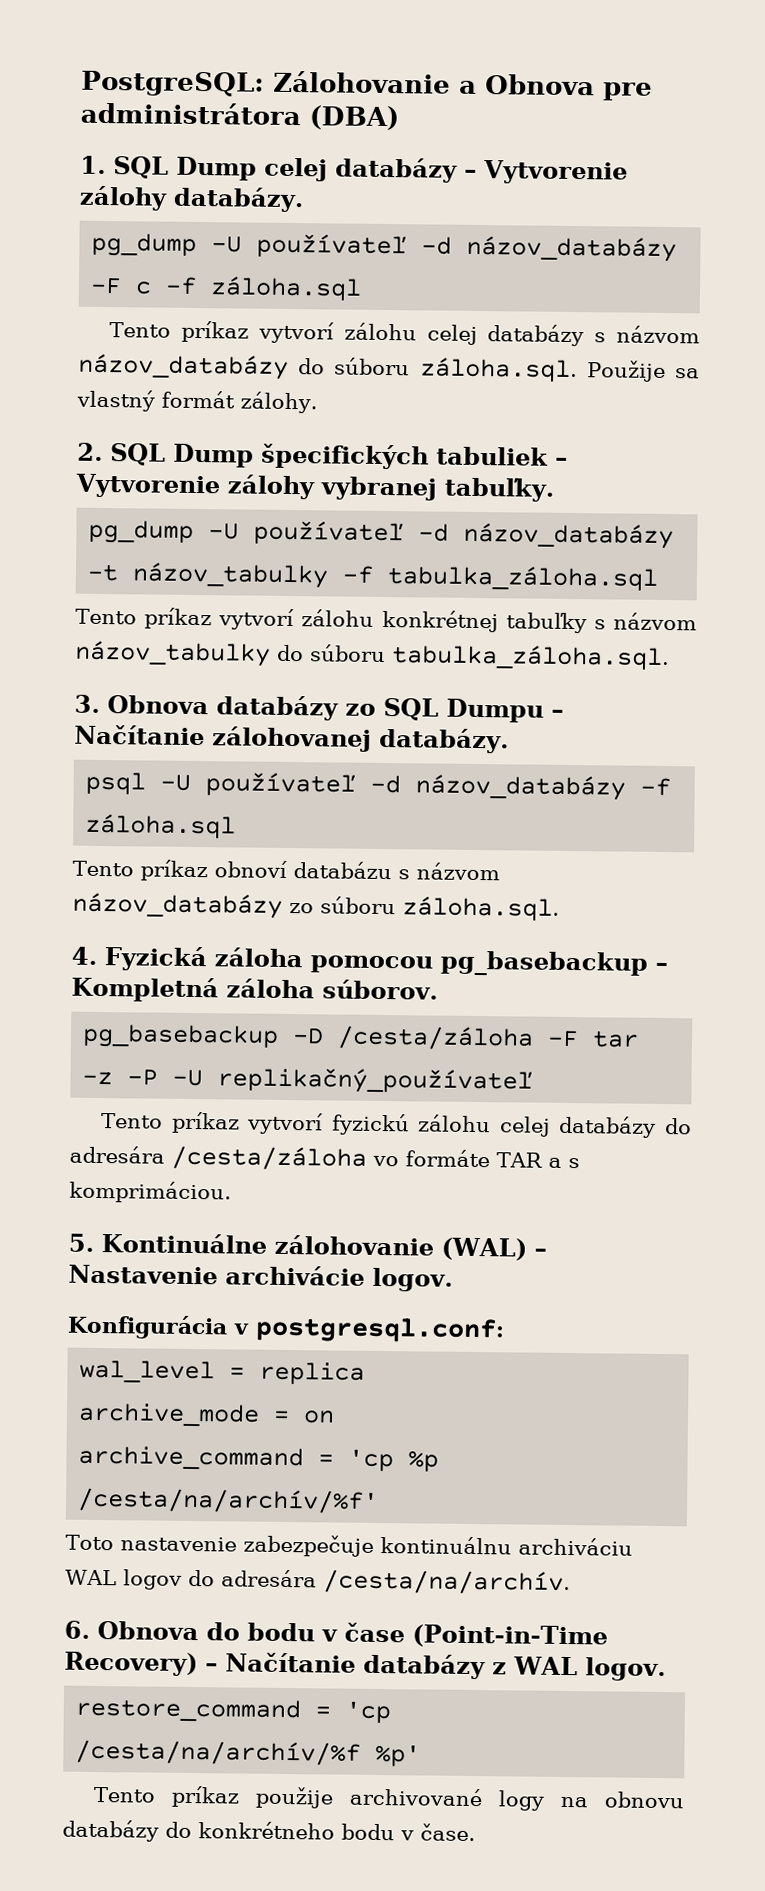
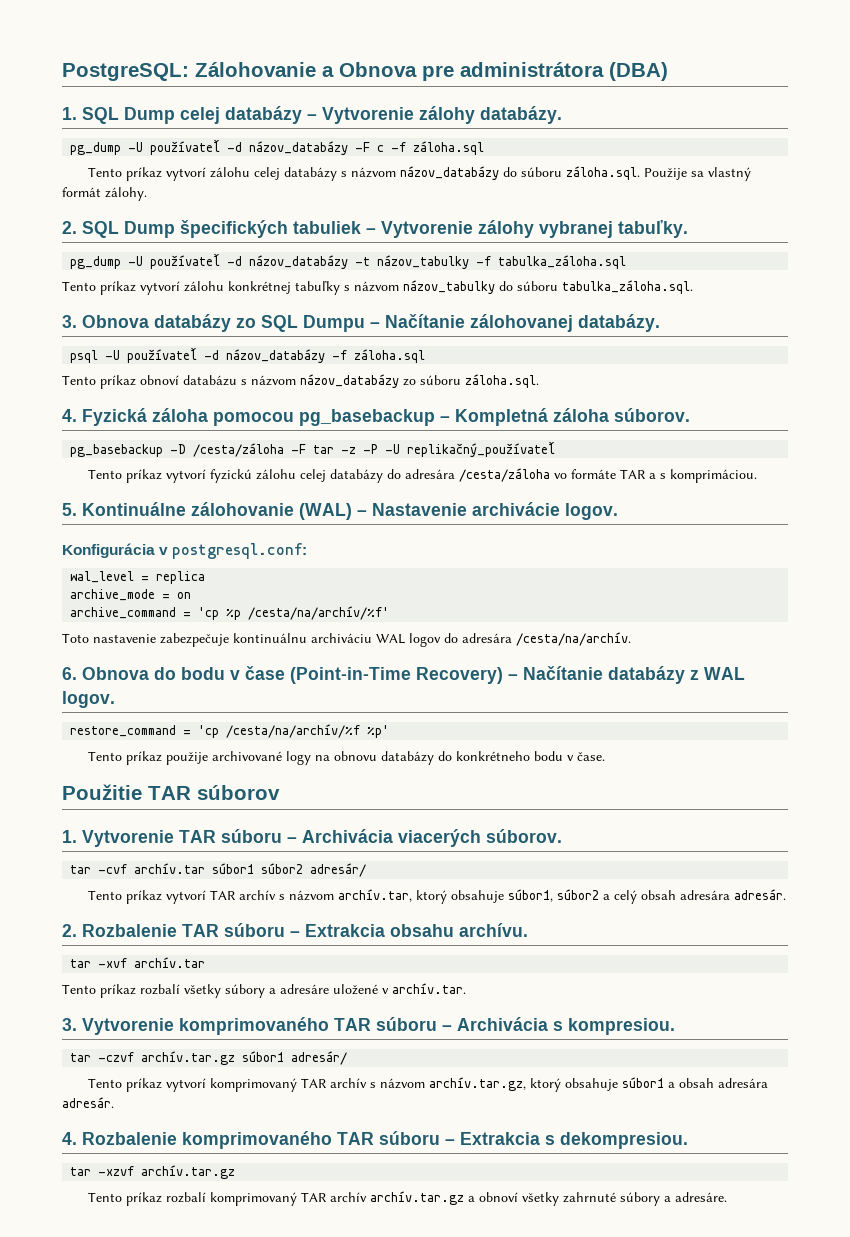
+ Použitie TAR súborov
+ 1. Vytvorenie TAR súboru – Archivácia viacerých súborov.
+ tar -cvf archív.tar súbor1 súbor2 adresár/
+ Tento príkaz vytvorí TAR archív s názvom archív.tar, ktorý obsahuje súbor1, súbor2 a celý obsah adresára adresár.
+ 2. Rozbalenie TAR súboru – Extrakcia obsahu archívu.
+ tar -xvf archív.tar
+ Tento príkaz rozbalí všetky súbory a adresáre uložené v archív.tar.
+ 3. Vytvorenie komprimovaného TAR súboru – Archivácia s kompresiou.
+ tar -czvf archív.tar.gz súbor1 adresár/
+ Tento príkaz vytvorí komprimovaný TAR archív s názvom archív.tar.gz, ktorý obsahuje súbor1 a obsah adresára adresár.
+ 4. Rozbalenie komprimovaného TAR súboru – Extrakcia s dekompresiou.
+ tar -xzvf archív.tar.gz
+ Tento príkaz rozbalí komprimovaný TAR archív archív.tar.gz a obnoví všetky zahrnuté súbory a adresáre.

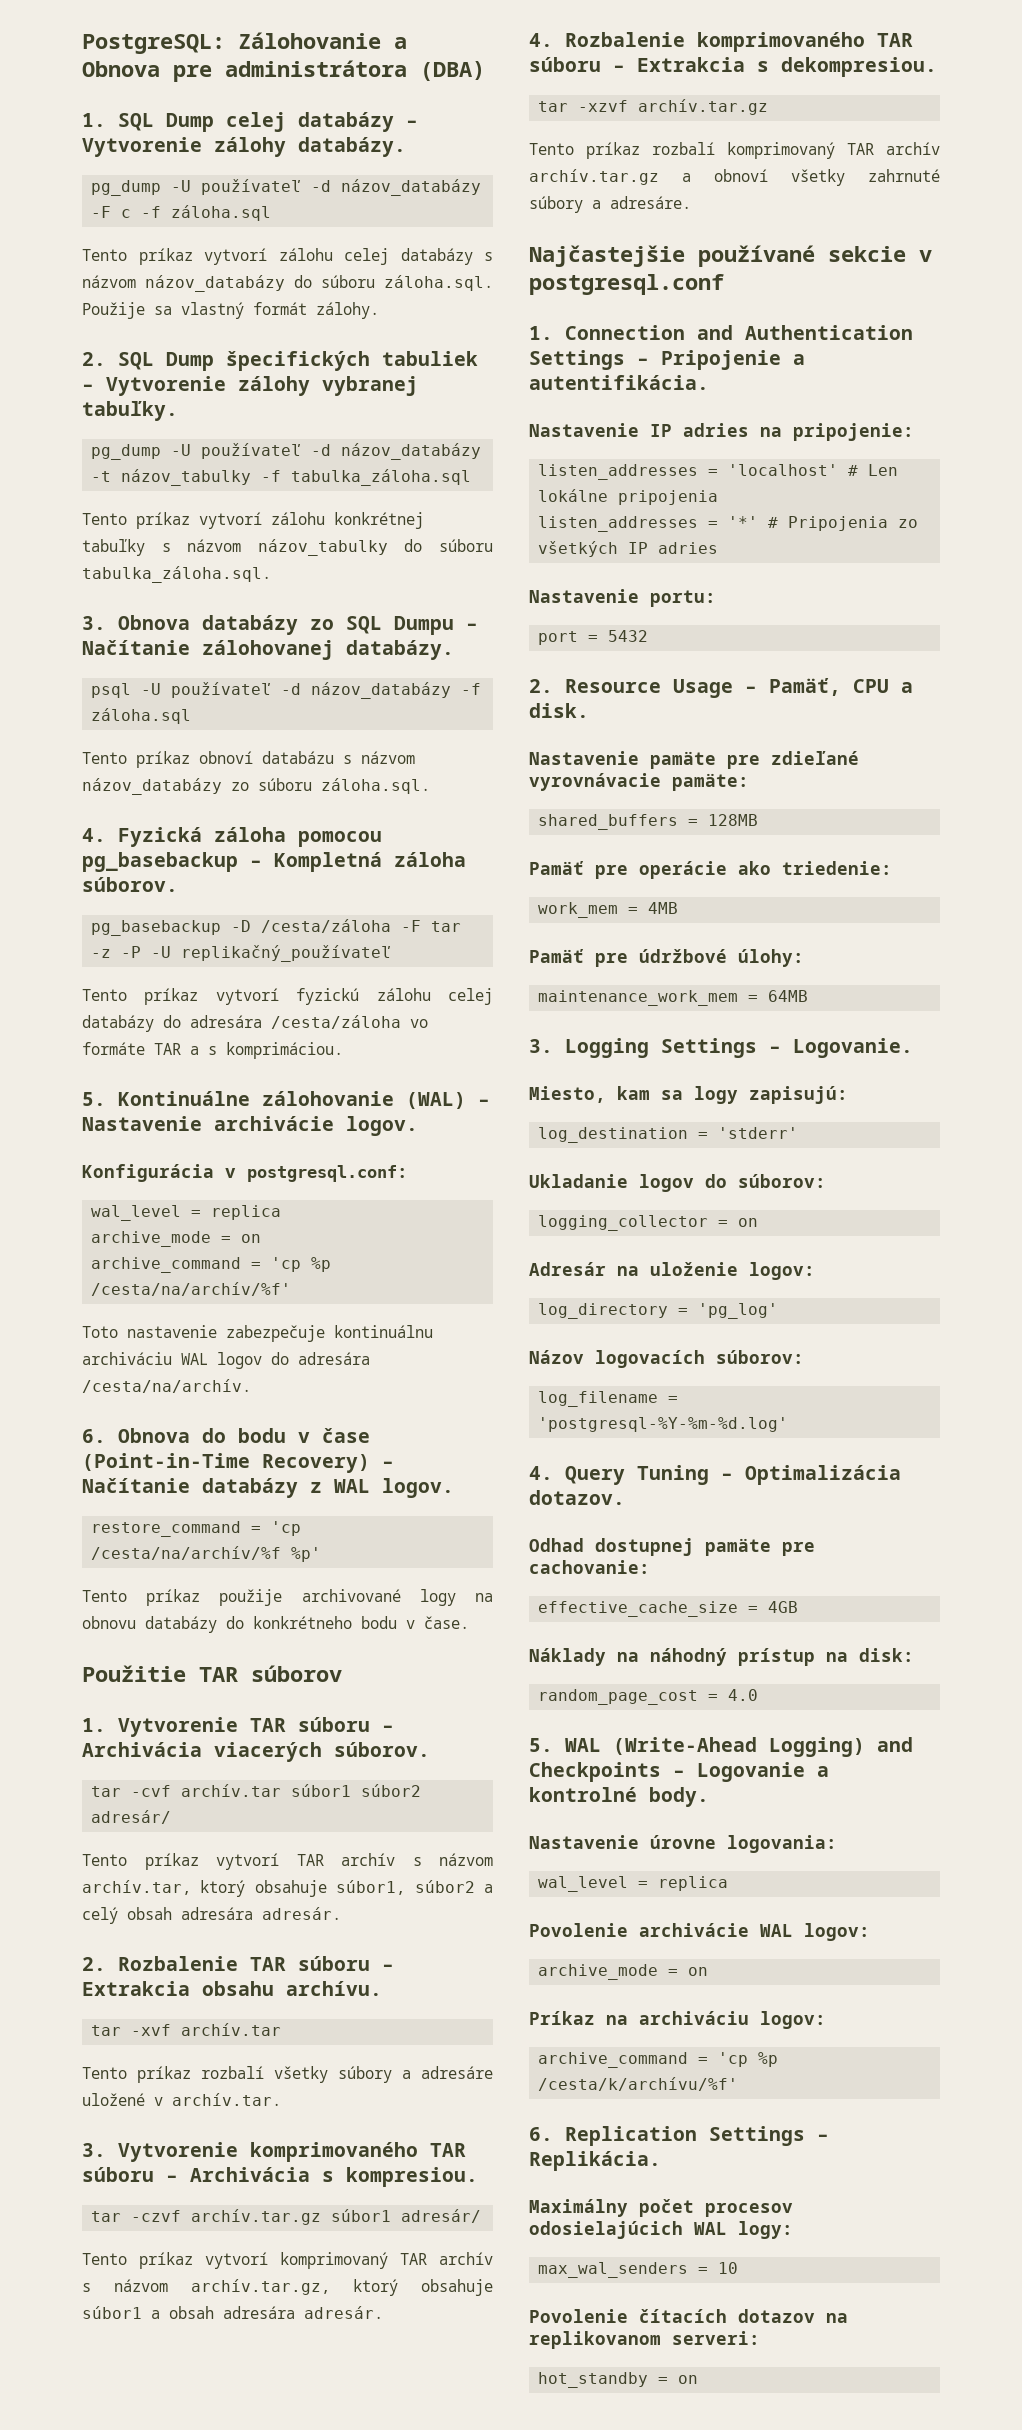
+ Najčastejšie používané sekcie v postgresql.conf
+ 1. Connection and Authentication Settings – Pripojenie a autentifikácia.
+ Nastavenie IP adries na pripojenie:
+ listen_addresses = 'localhost' # Len lokálne pripojenia
+ listen_addresses = '*' # Pripojenia zo všetkých IP adries
+ Nastavenie portu:
+ port = 5432
+ 2. Resource Usage – Pamäť, CPU a disk.
+ Nastavenie pamäte pre zdieľané vyrovnávacie pamäte:
+ shared_buffers = 128MB
+ Pamäť pre operácie ako triedenie:
+ work_mem = 4MB
+ Pamäť pre údržbové úlohy:
+ maintenance_work_mem = 64MB
+ 3. Logging Settings – Logovanie.
+ Miesto, kam sa logy zapisujú:
+ log_destination = 'stderr'
+ Ukladanie logov do súborov:
+ logging_collector = on
+ Adresár na uloženie logov:
+ log_directory = 'pg_log'
+ Názov logovacích súborov:
+ log_filename = 'postgresql-%Y-%m-%d.log'
+ 4. Query Tuning – Optimalizácia dotazov.
+ Odhad dostupnej pamäte pre cachovanie:
+ effective_cache_size = 4GB
+ Náklady na náhodný prístup na disk:
+ random_page_cost = 4.0
+ 5. WAL (Write-Ahead Logging) and Checkpoints – Logovanie a kontrolné body.
+ Nastavenie úrovne logovania:
+ wal_level = replica
+ Povolenie archivácie WAL logov:
+ archive_mode = on
+ Príkaz na archiváciu logov:
+ archive_command = 'cp %p /cesta/k/archívu/%f'
+ 6. Replication Settings – Replikácia.
+ Maximálny počet procesov odosielajúcich WAL logy:
+ max_wal_senders = 10
+ Povolenie čítacích dotazov na replikovanom serveri:
+ hot_standby = on

